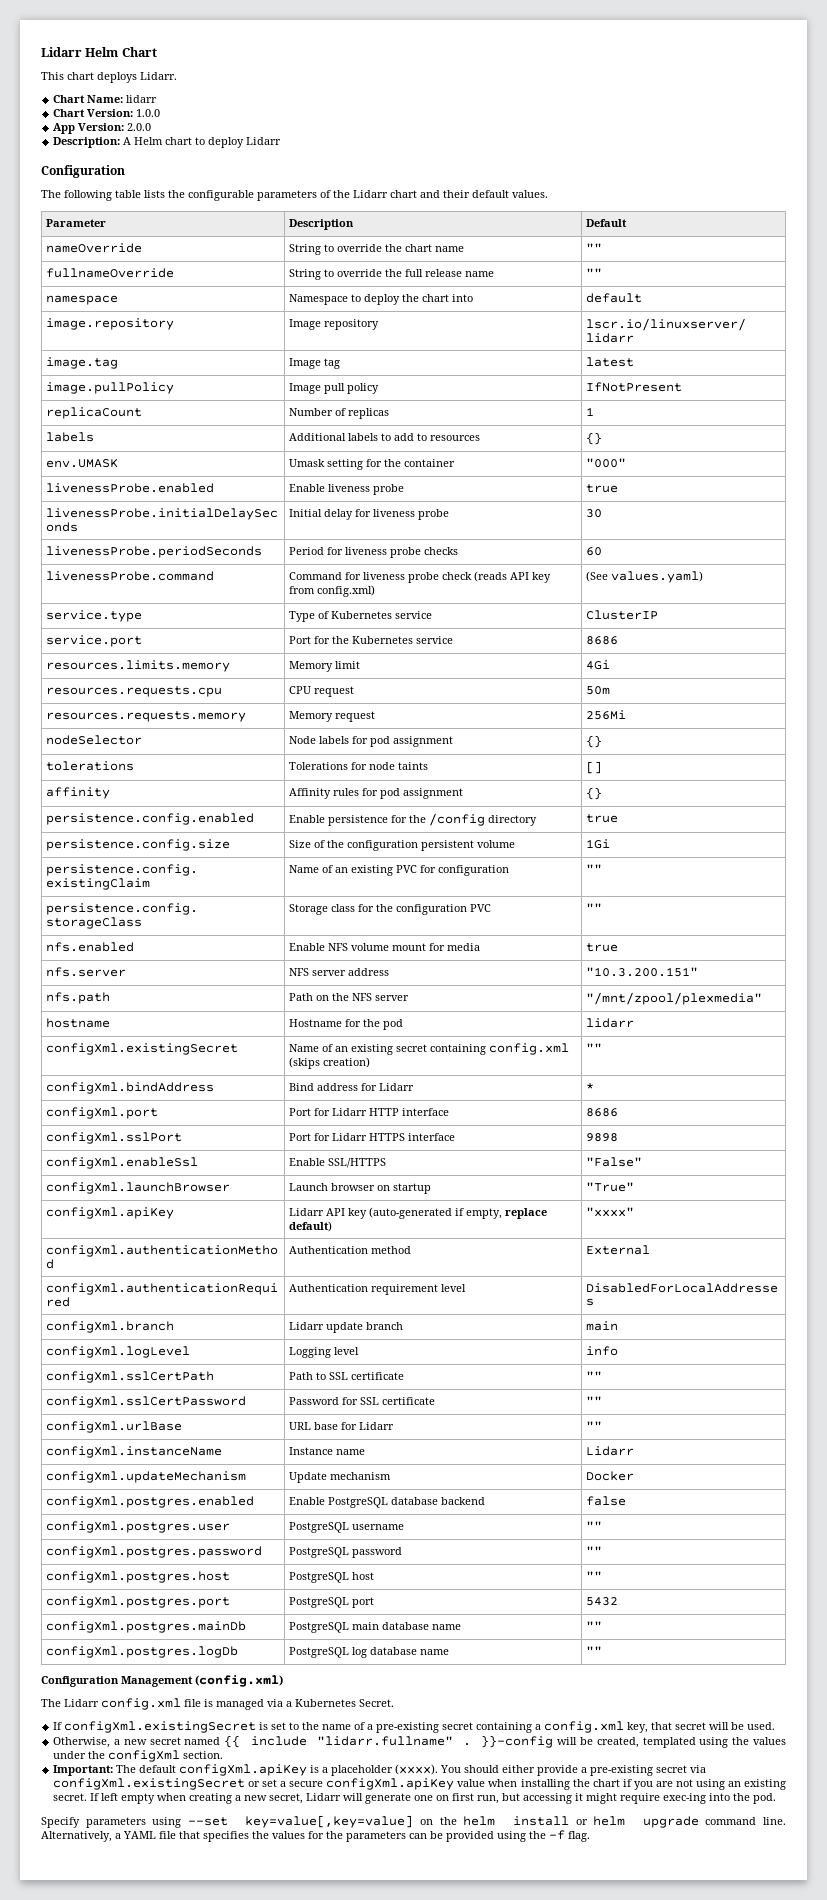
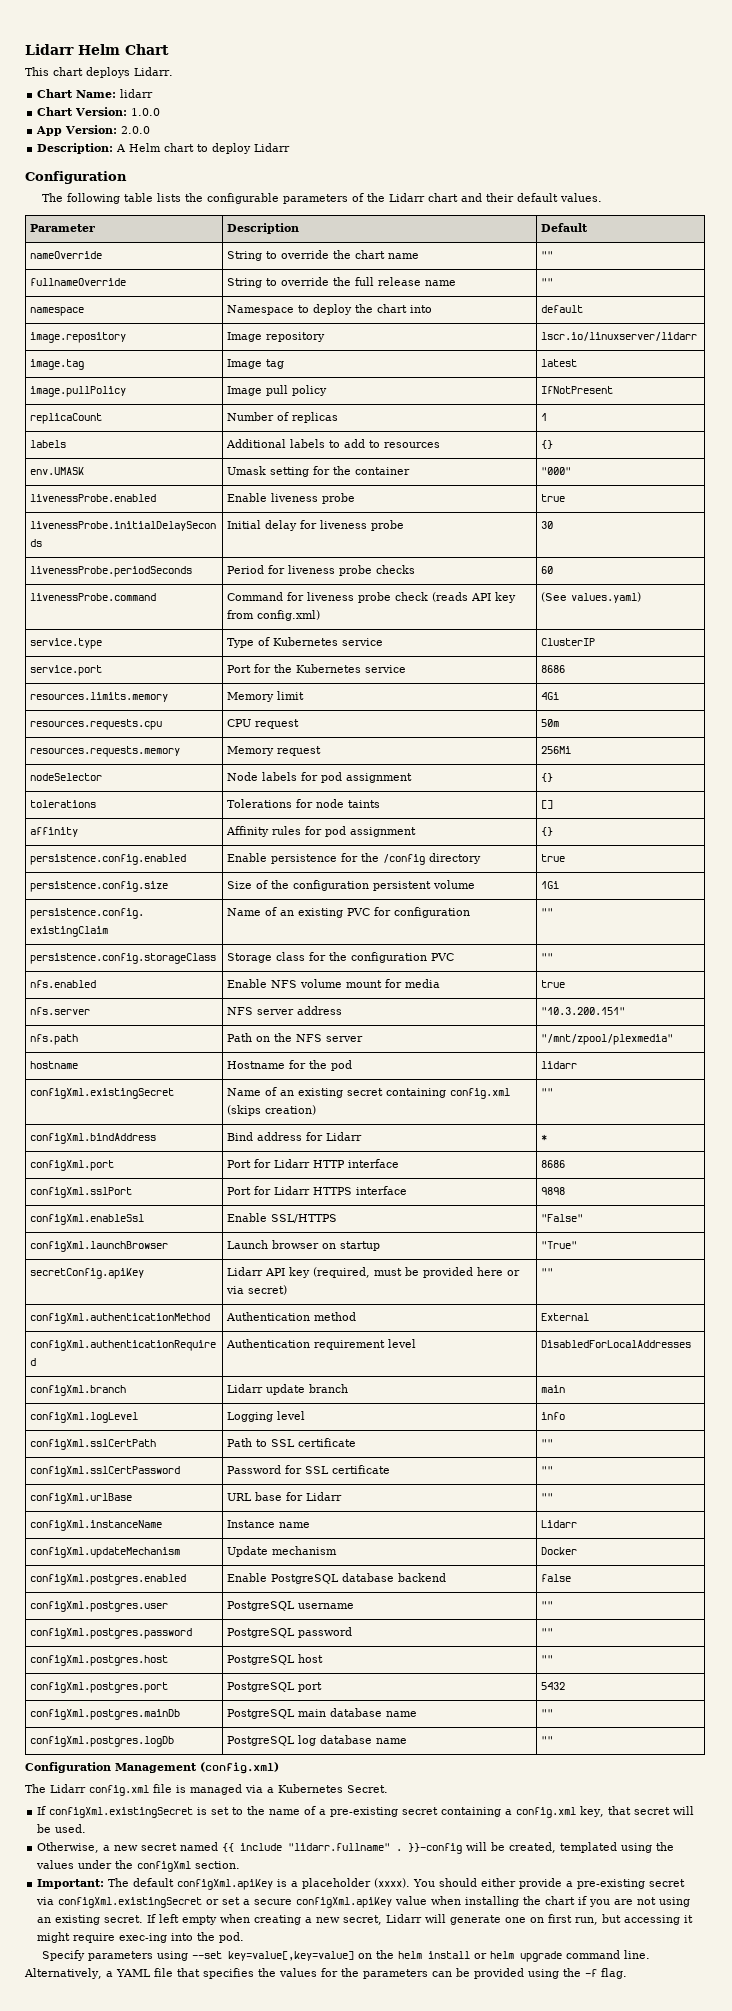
- configXml.apiKey | Lidarr API key (auto-generated if empty, replace default) | "xxxx"
+ secretConfig.apiKey | Lidarr API key (required, must be provided here or via secret) | ""

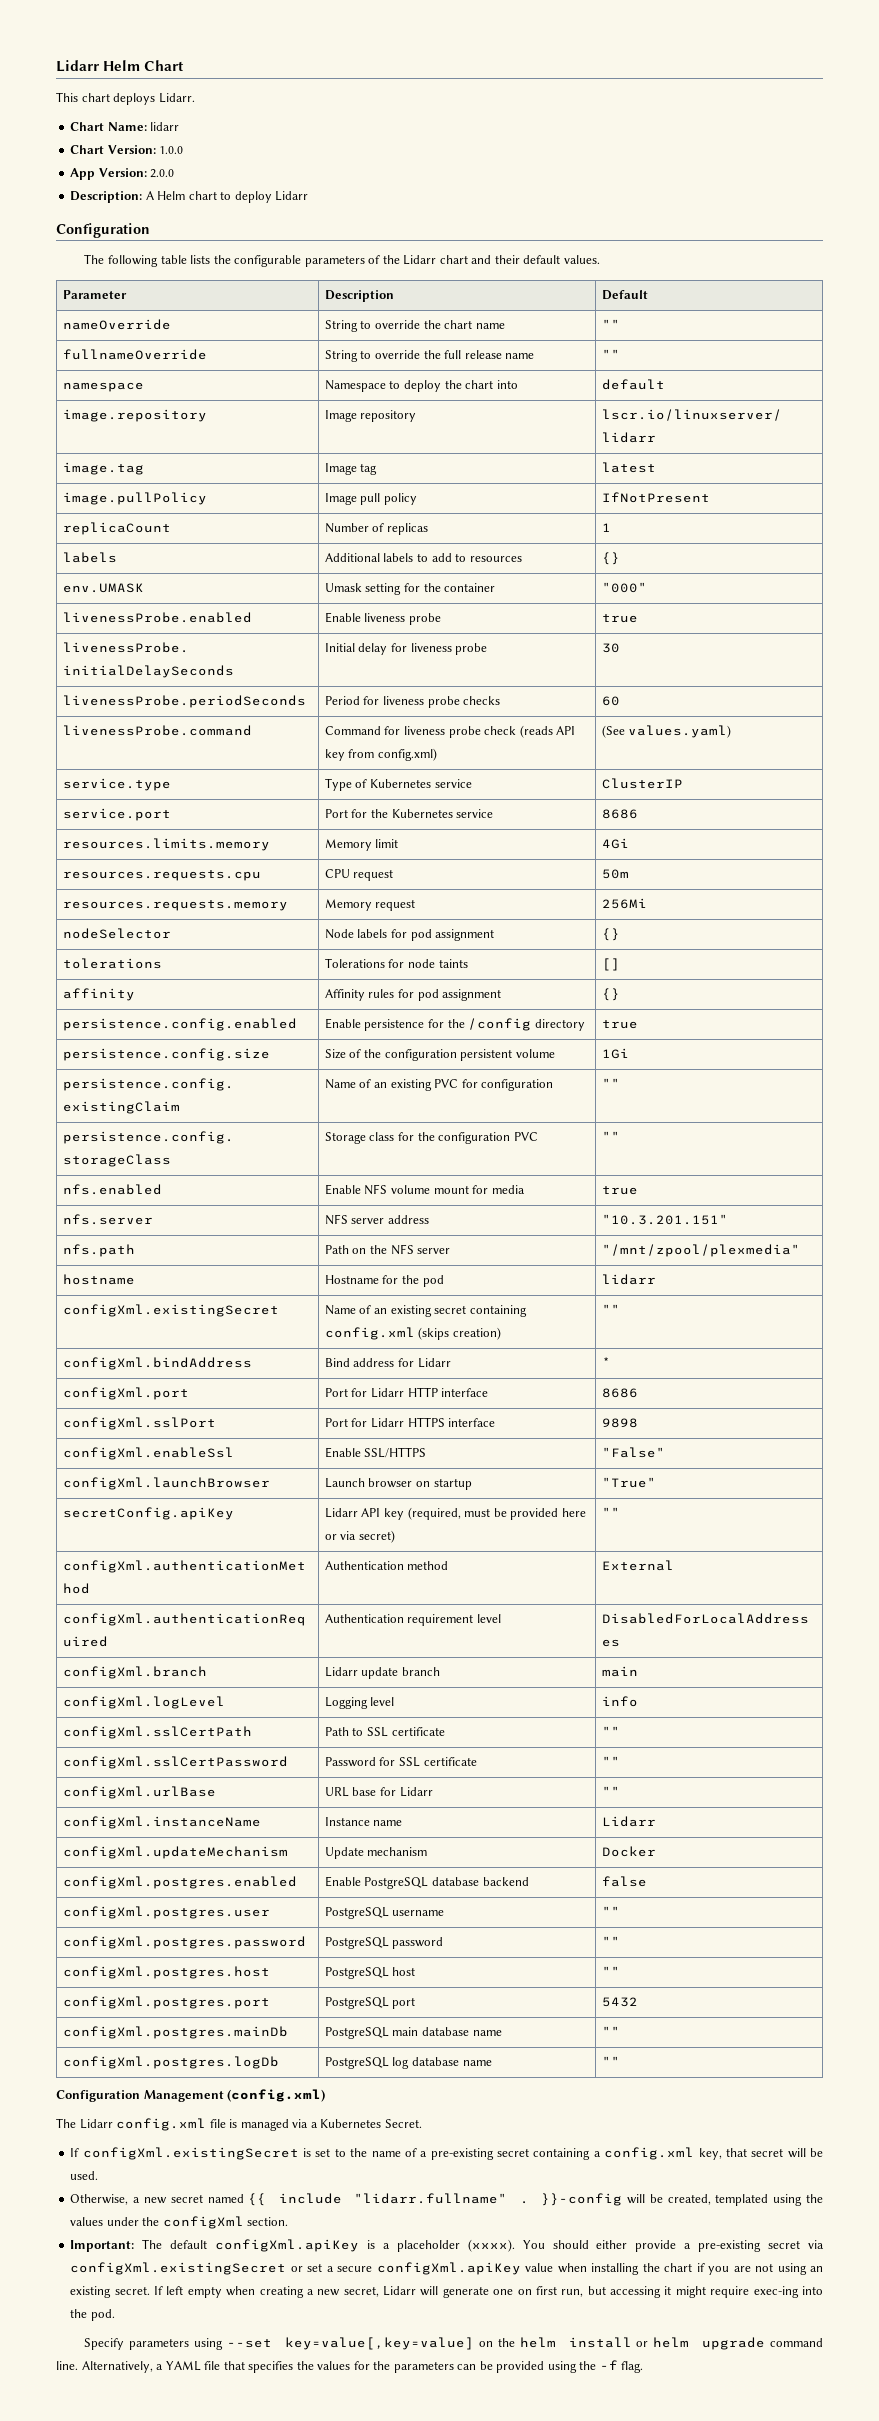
- nfs.server | NFS server address | "10.3.200.151"
+ nfs.server | NFS server address | "10.3.201.151"

